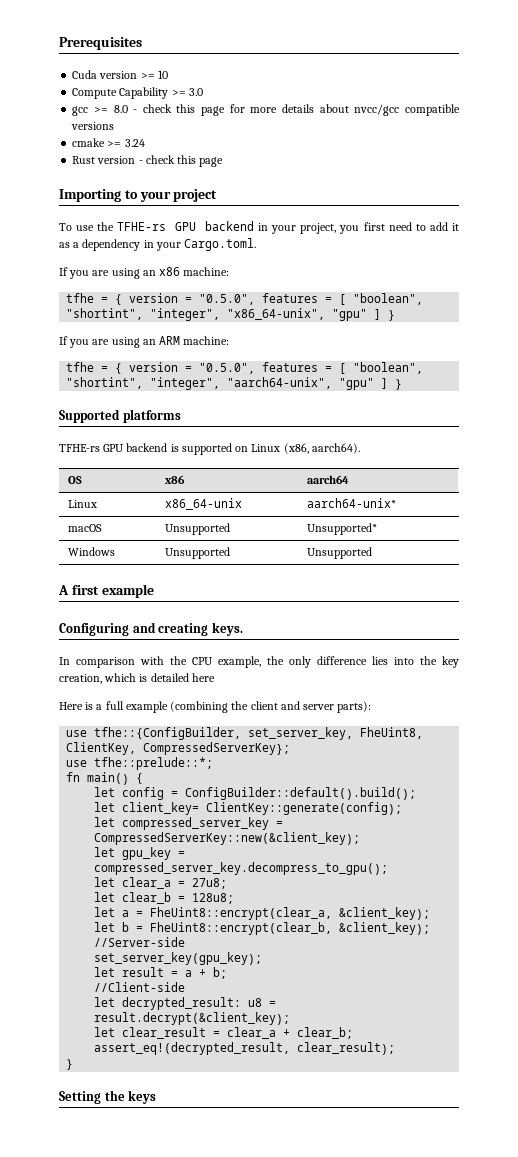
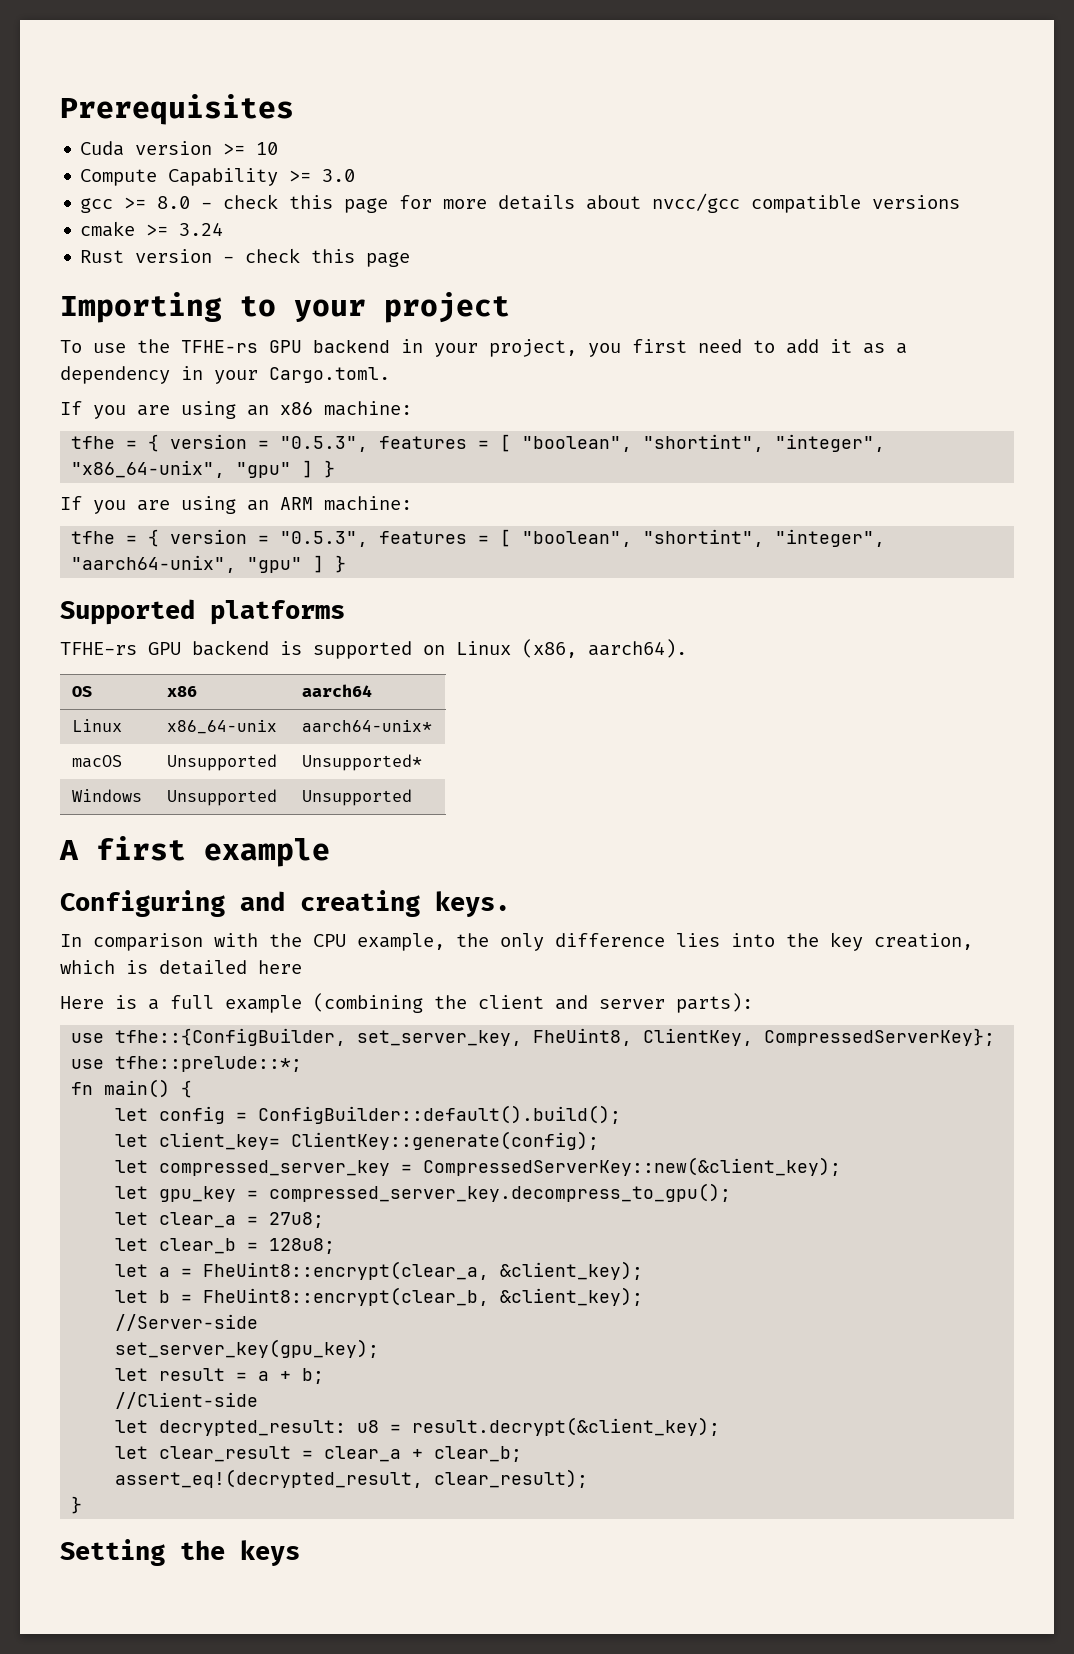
- tfhe = { version = "0.5.0", features = [ "boolean", "shortint", "integer", "x86_64-unix", "gpu" ] }
+ tfhe = { version = "0.5.3", features = [ "boolean", "shortint", "integer", "x86_64-unix", "gpu" ] }
- tfhe = { version = "0.5.0", features = [ "boolean", "shortint", "integer", "aarch64-unix", "gpu" ] }
+ tfhe = { version = "0.5.3", features = [ "boolean", "shortint", "integer", "aarch64-unix", "gpu" ] }

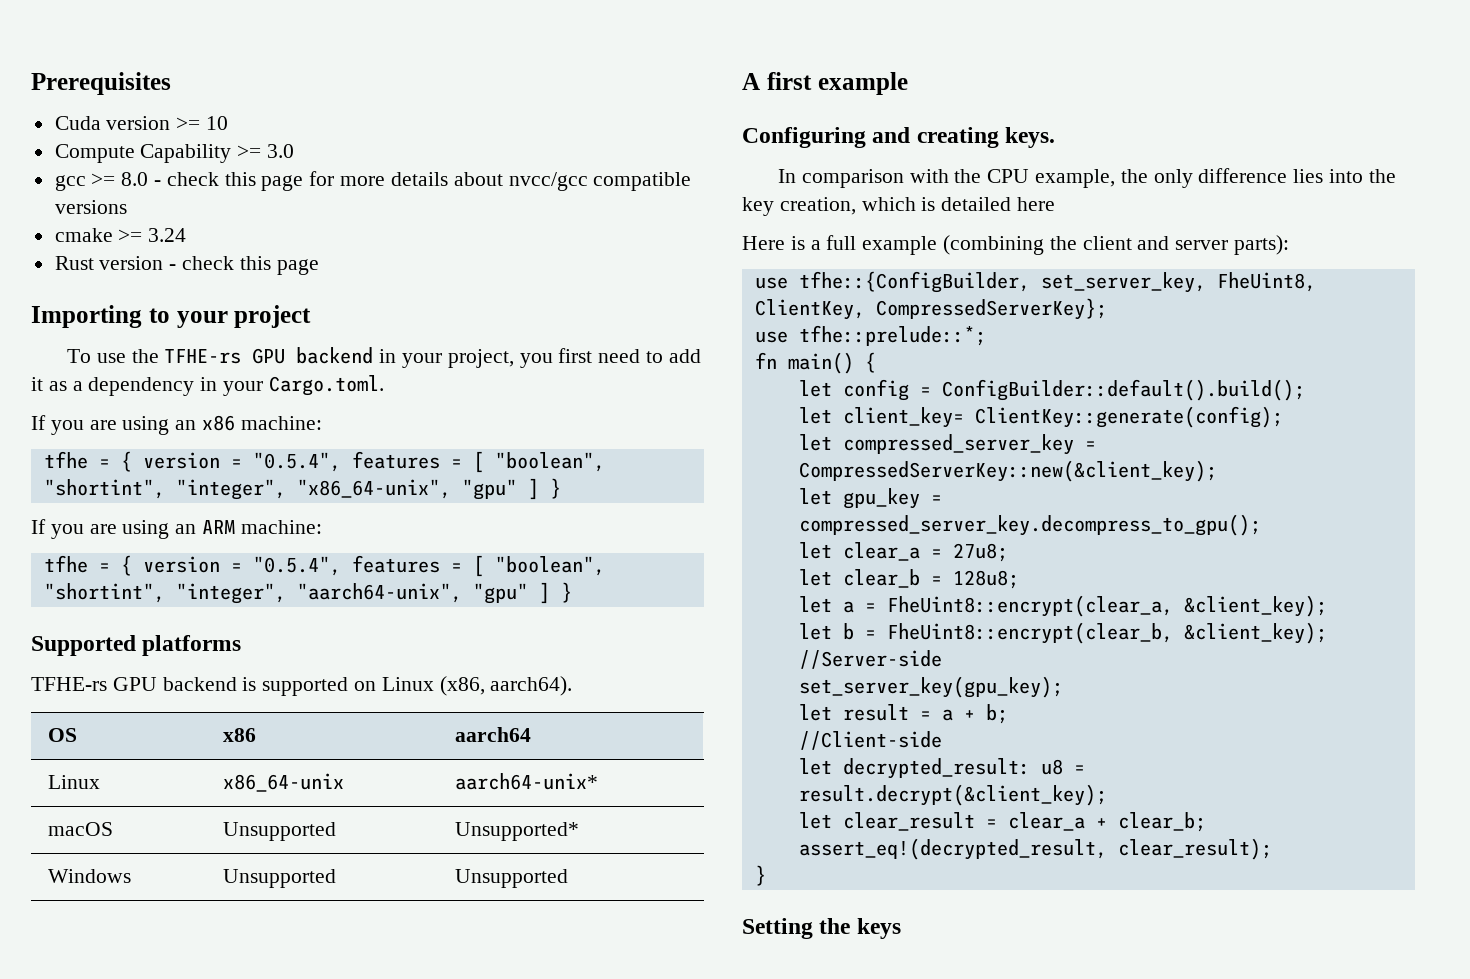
- tfhe = { version = "0.5.3", features = [ "boolean", "shortint", "integer", "x86_64-unix", "gpu" ] }
+ tfhe = { version = "0.5.4", features = [ "boolean", "shortint", "integer", "x86_64-unix", "gpu" ] }
- tfhe = { version = "0.5.3", features = [ "boolean", "shortint", "integer", "aarch64-unix", "gpu" ] }
+ tfhe = { version = "0.5.4", features = [ "boolean", "shortint", "integer", "aarch64-unix", "gpu" ] }

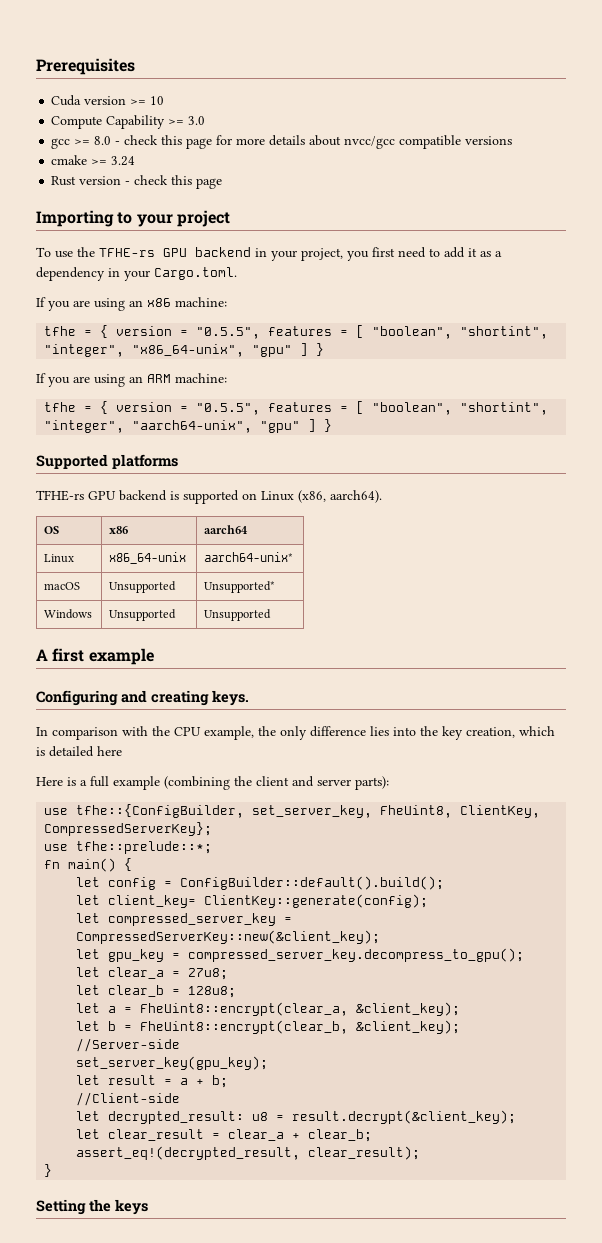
- tfhe = { version = "0.5.4", features = [ "boolean", "shortint", "integer", "x86_64-unix", "gpu" ] }
+ tfhe = { version = "0.5.5", features = [ "boolean", "shortint", "integer", "x86_64-unix", "gpu" ] }
- tfhe = { version = "0.5.4", features = [ "boolean", "shortint", "integer", "aarch64-unix", "gpu" ] }
+ tfhe = { version = "0.5.5", features = [ "boolean", "shortint", "integer", "aarch64-unix", "gpu" ] }

